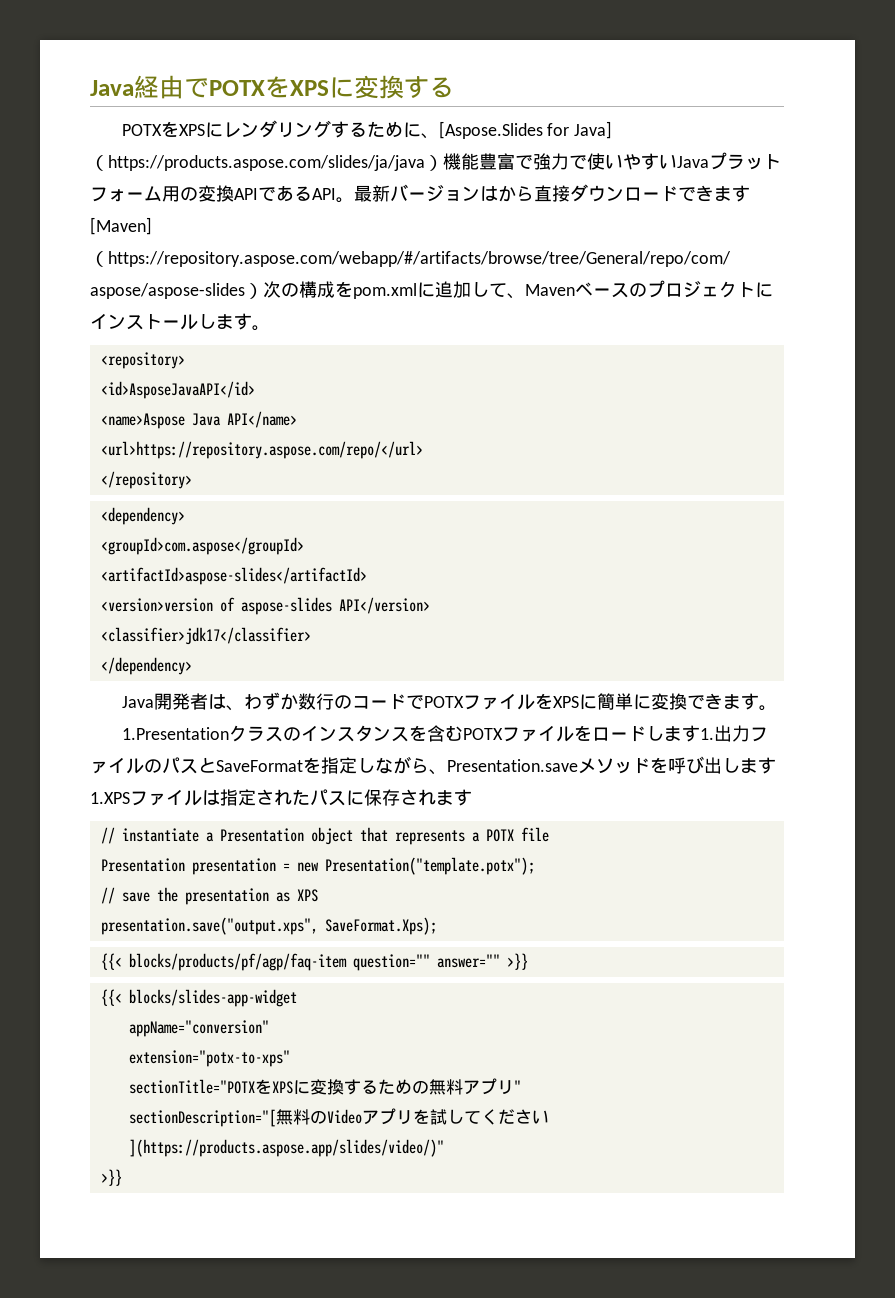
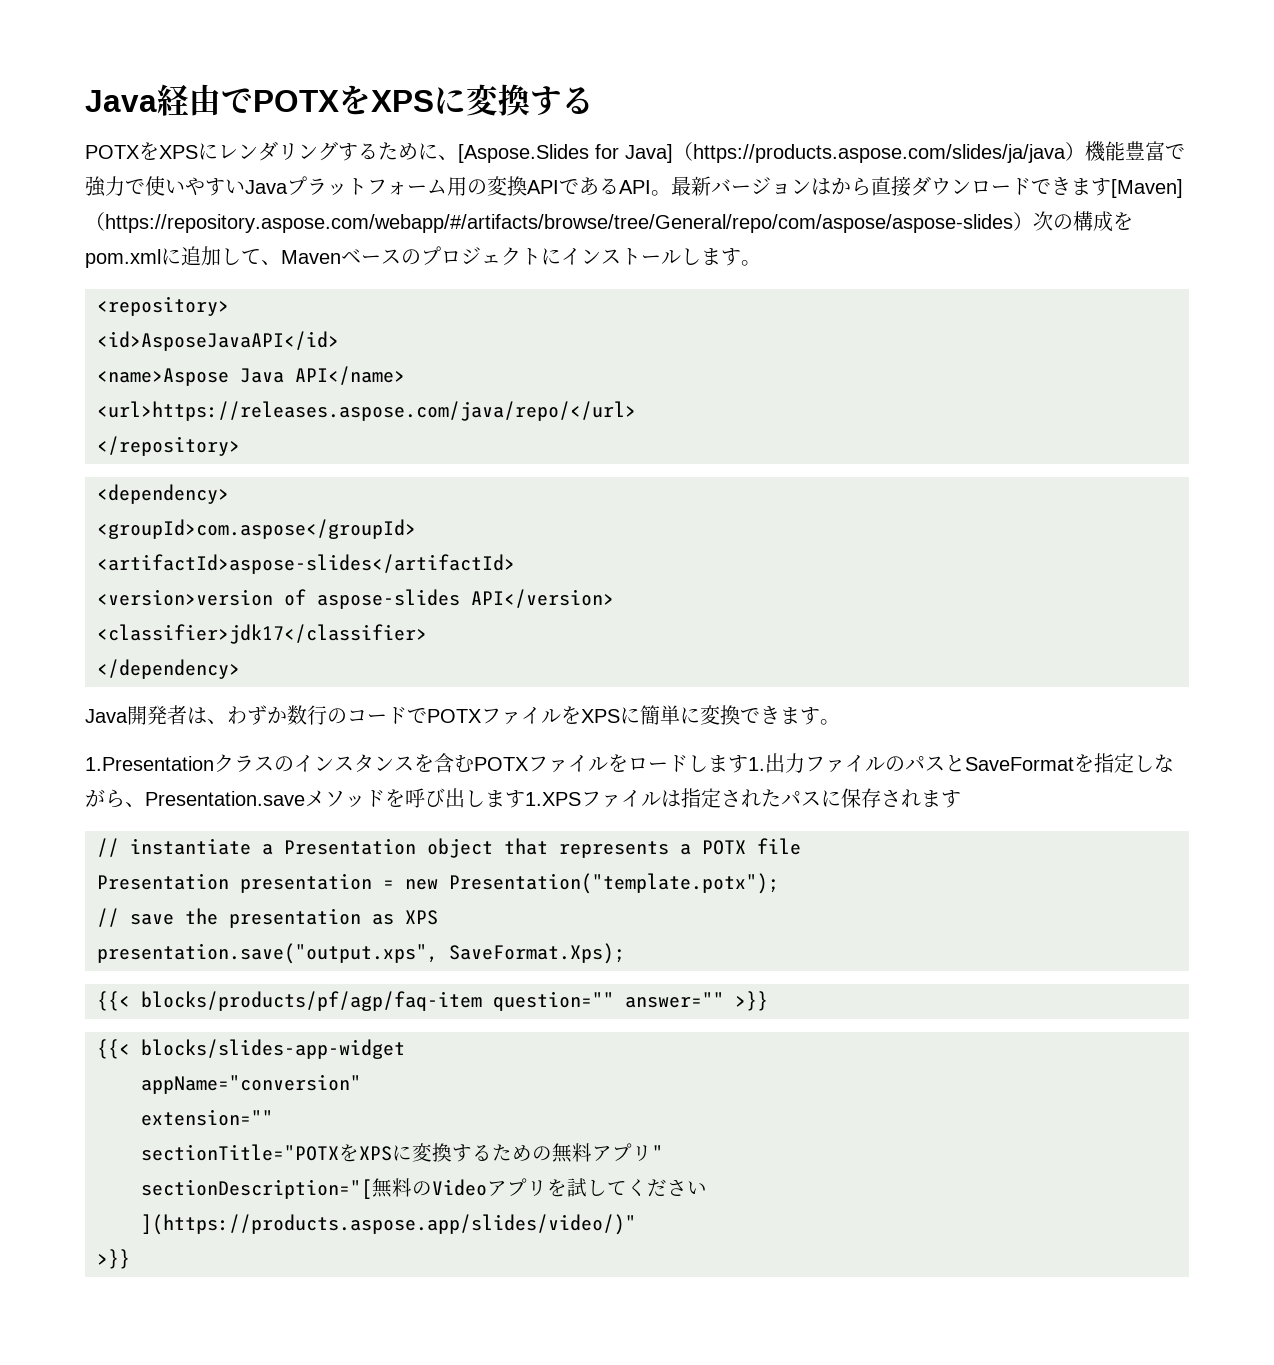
- <url>https://repository.aspose.com/repo/</url>
+ <url>https://releases.aspose.com/java/repo/</url>
- extension="potx-to-xps"
+ extension=""

